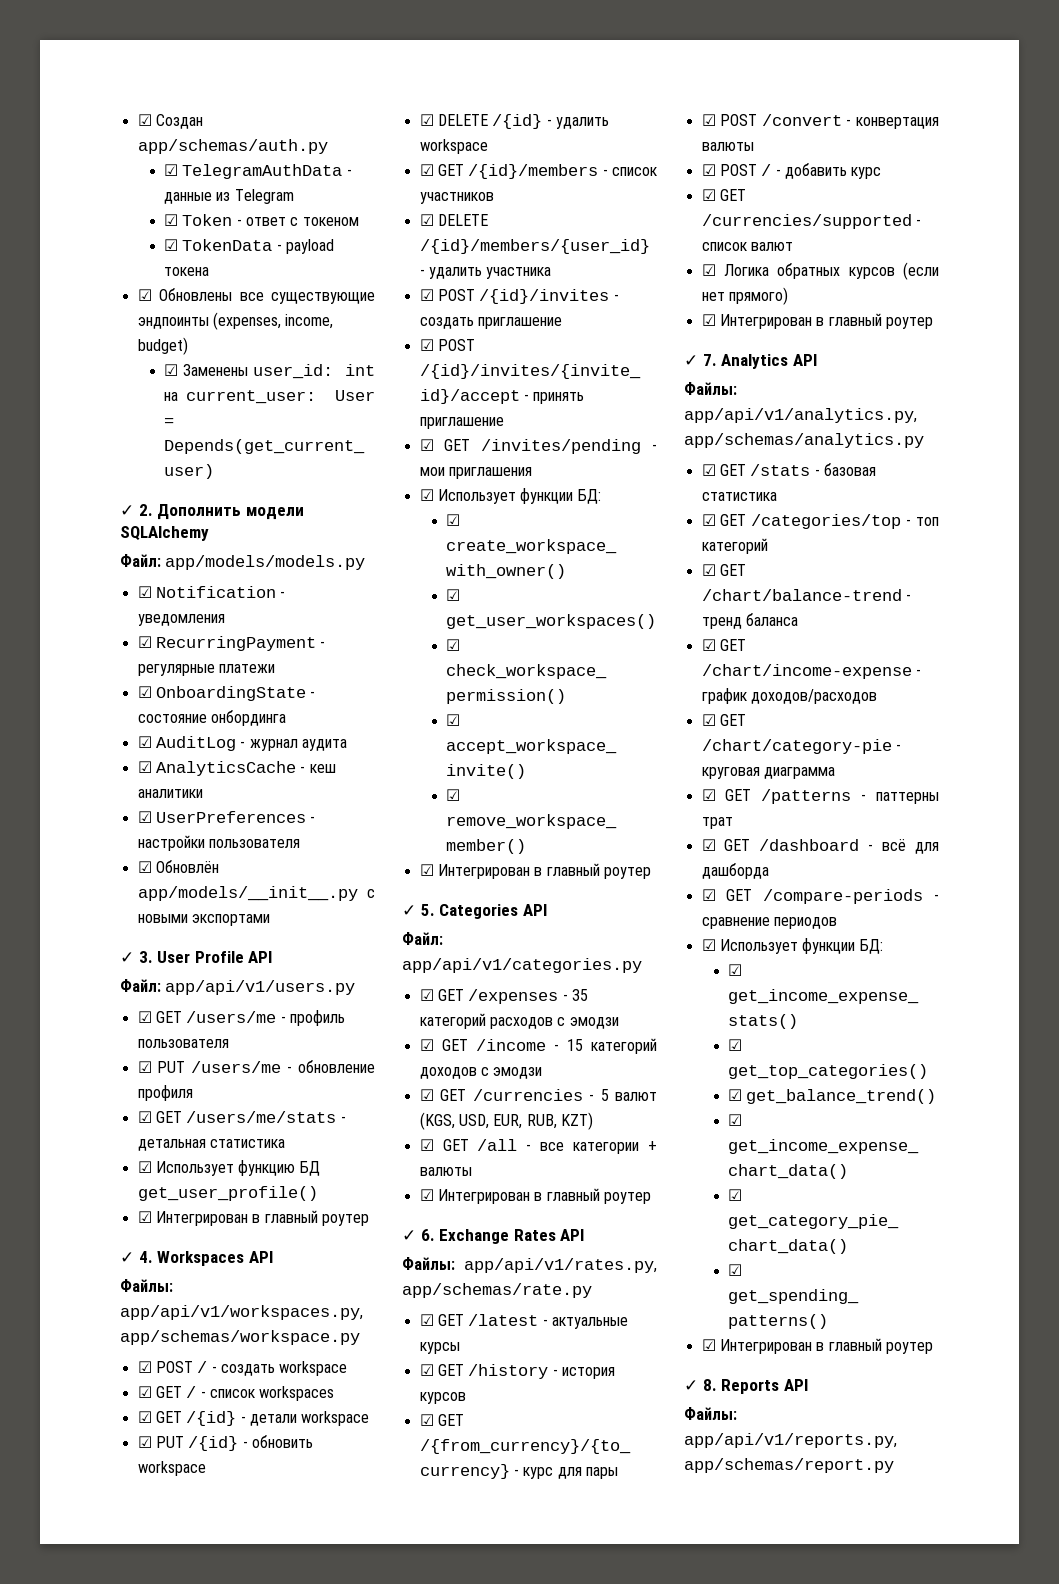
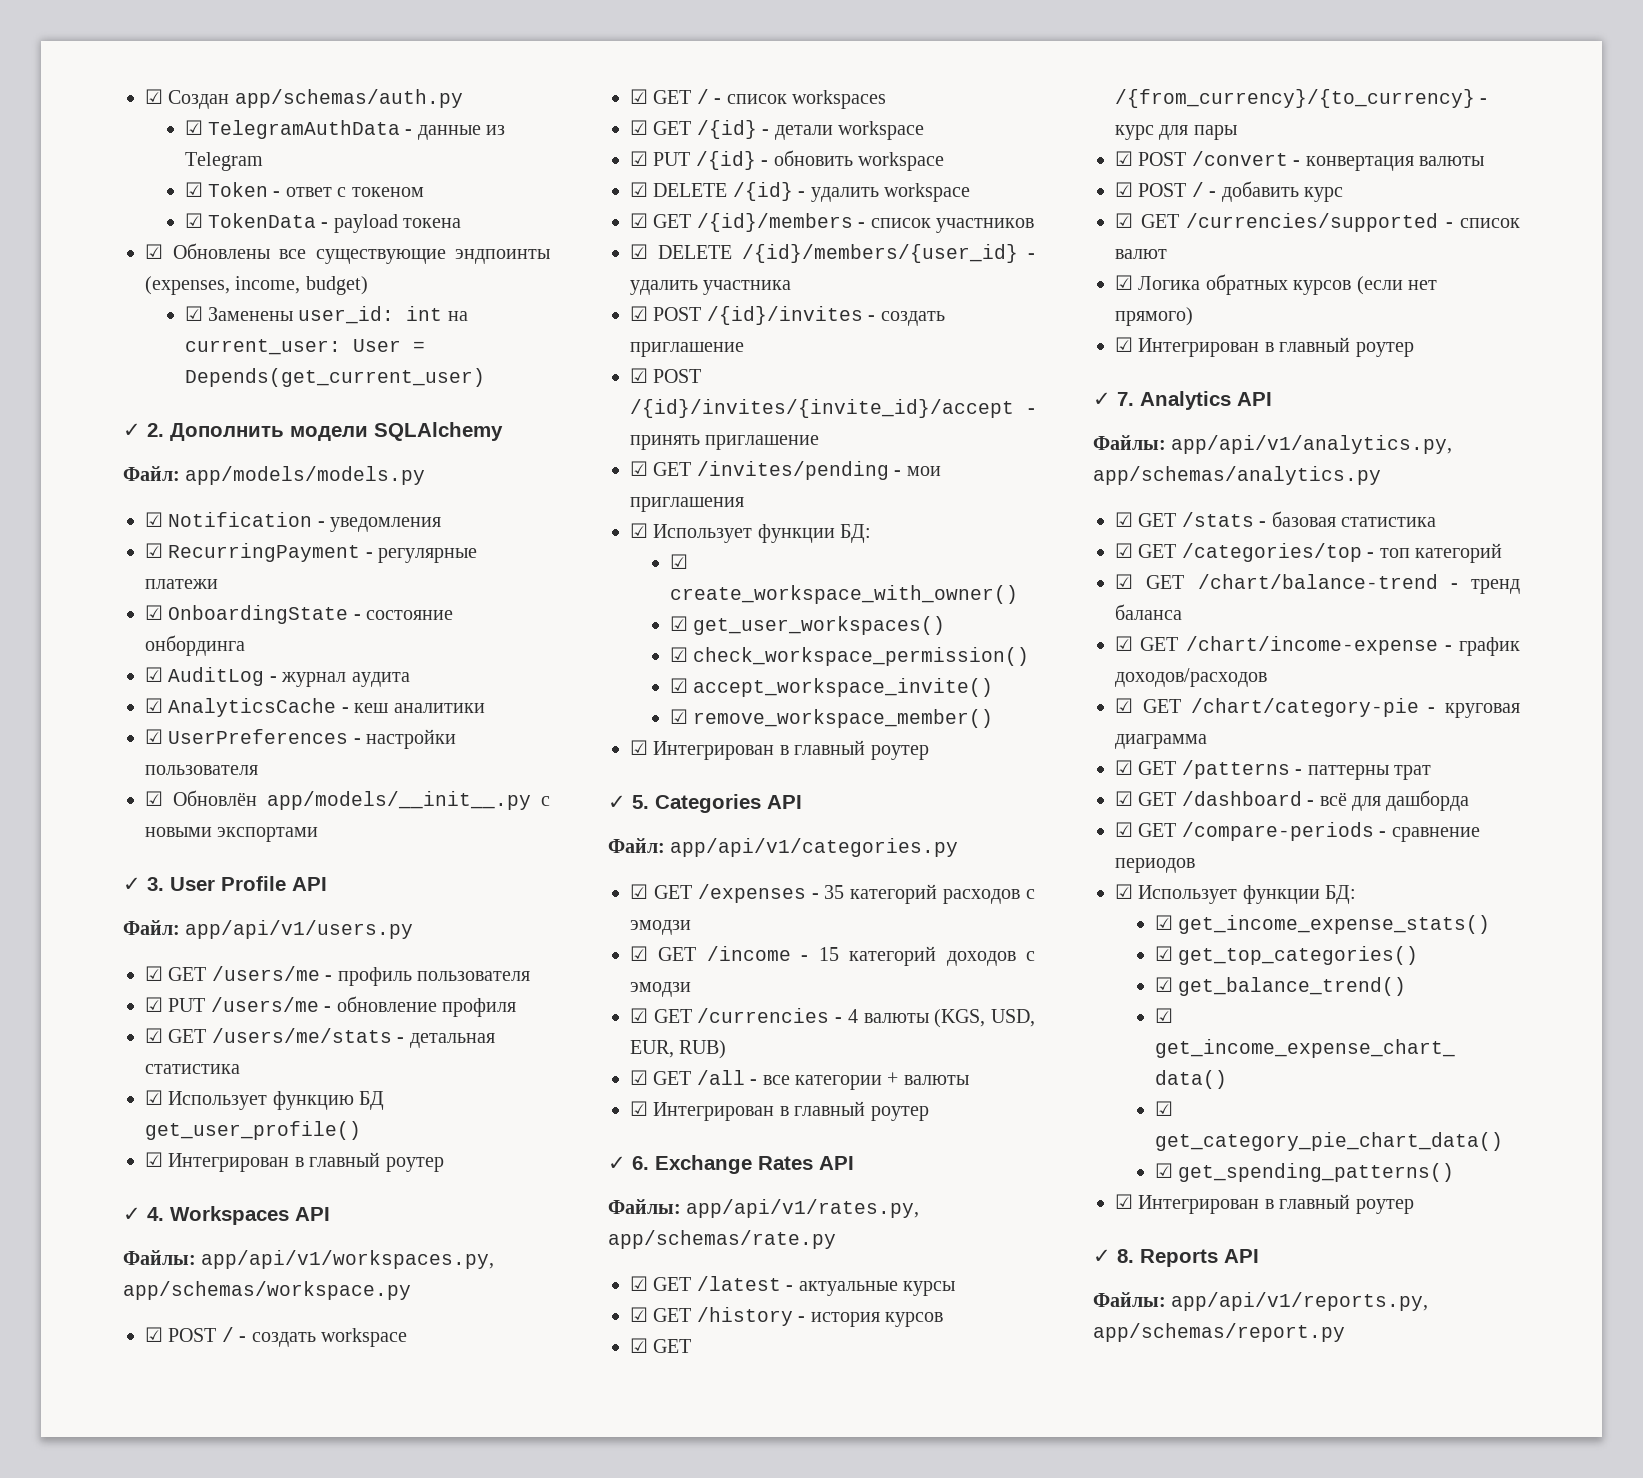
- ☑ GET /currencies - 5 валют (KGS, USD, EUR, RUB, KZT)
+ ☑ GET /currencies - 4 валюты (KGS, USD, EUR, RUB)

